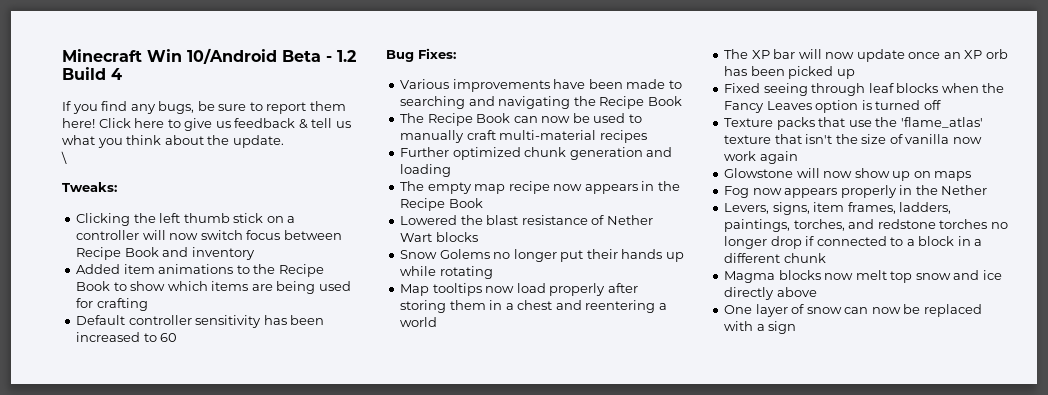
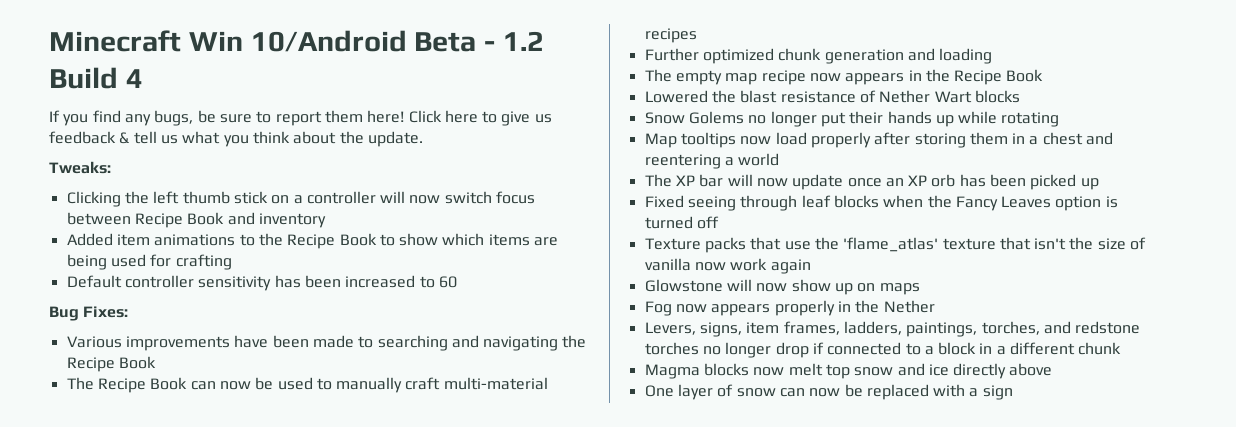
- \

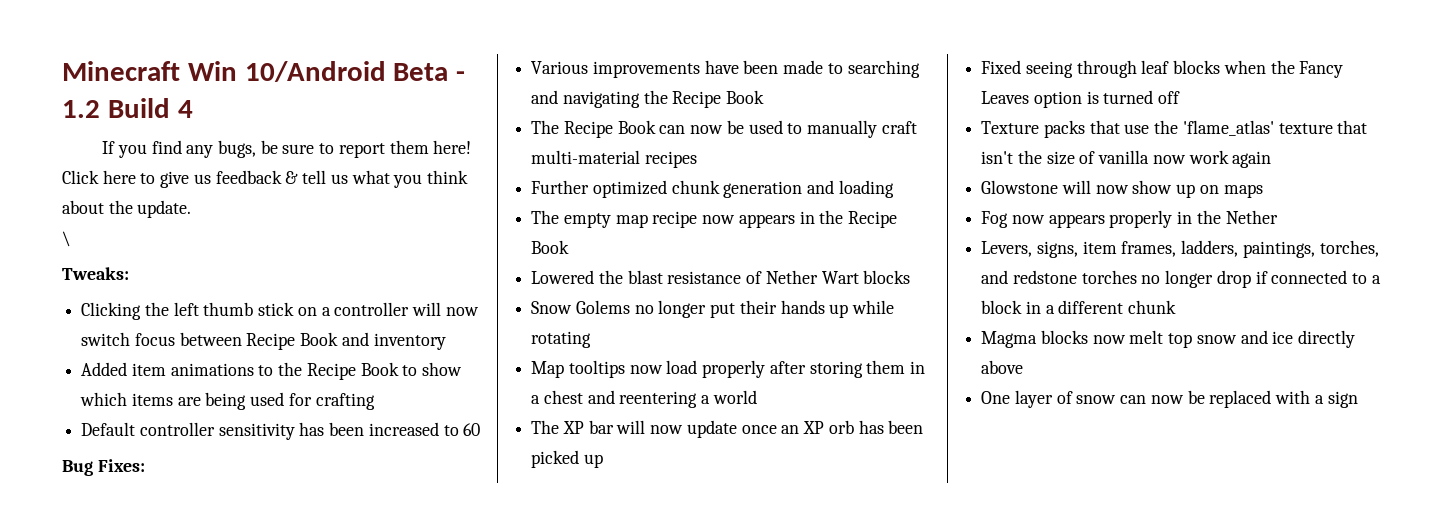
+ \

